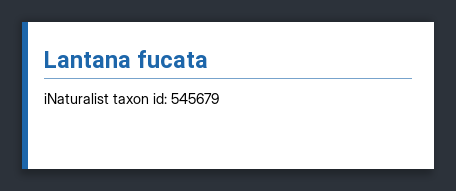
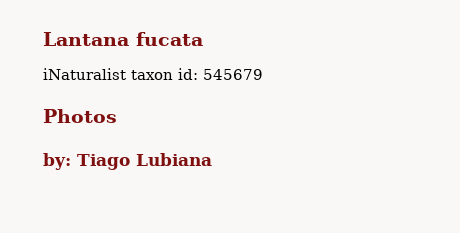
+ Photos
+ by: Tiago Lubiana

